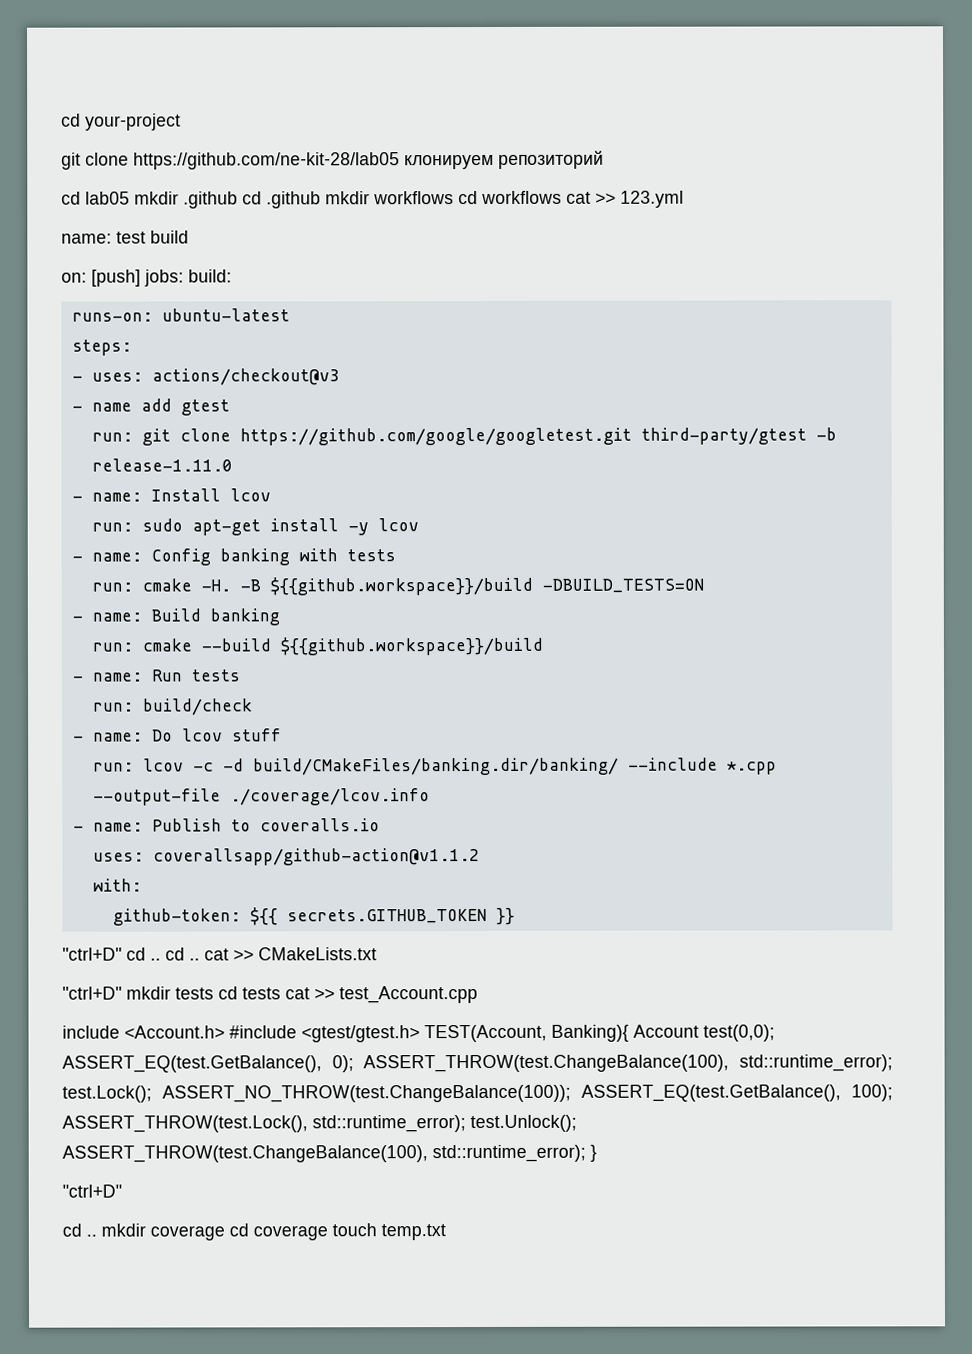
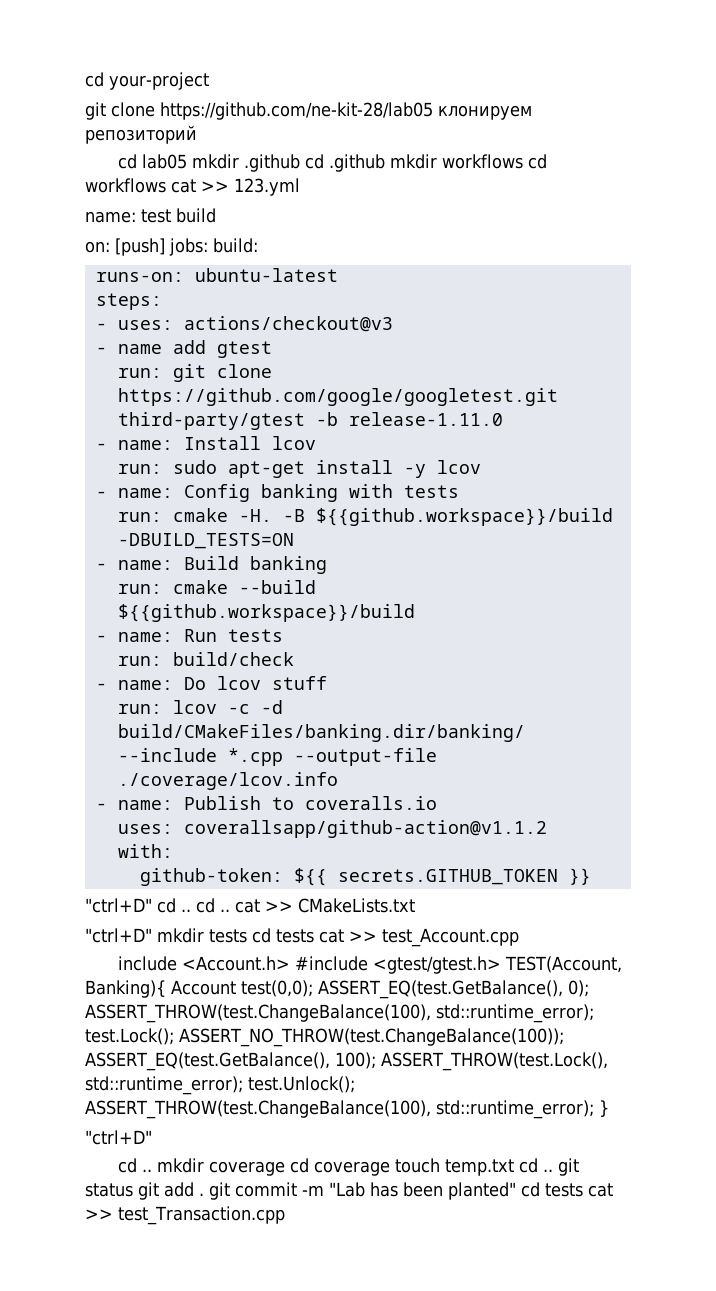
- cd .. mkdir coverage cd coverage touch temp.txt
+ cd .. mkdir coverage cd coverage touch temp.txt cd .. git status git add . git commit -m "Lab has been planted" cd tests cat >> test_Transaction.cpp

